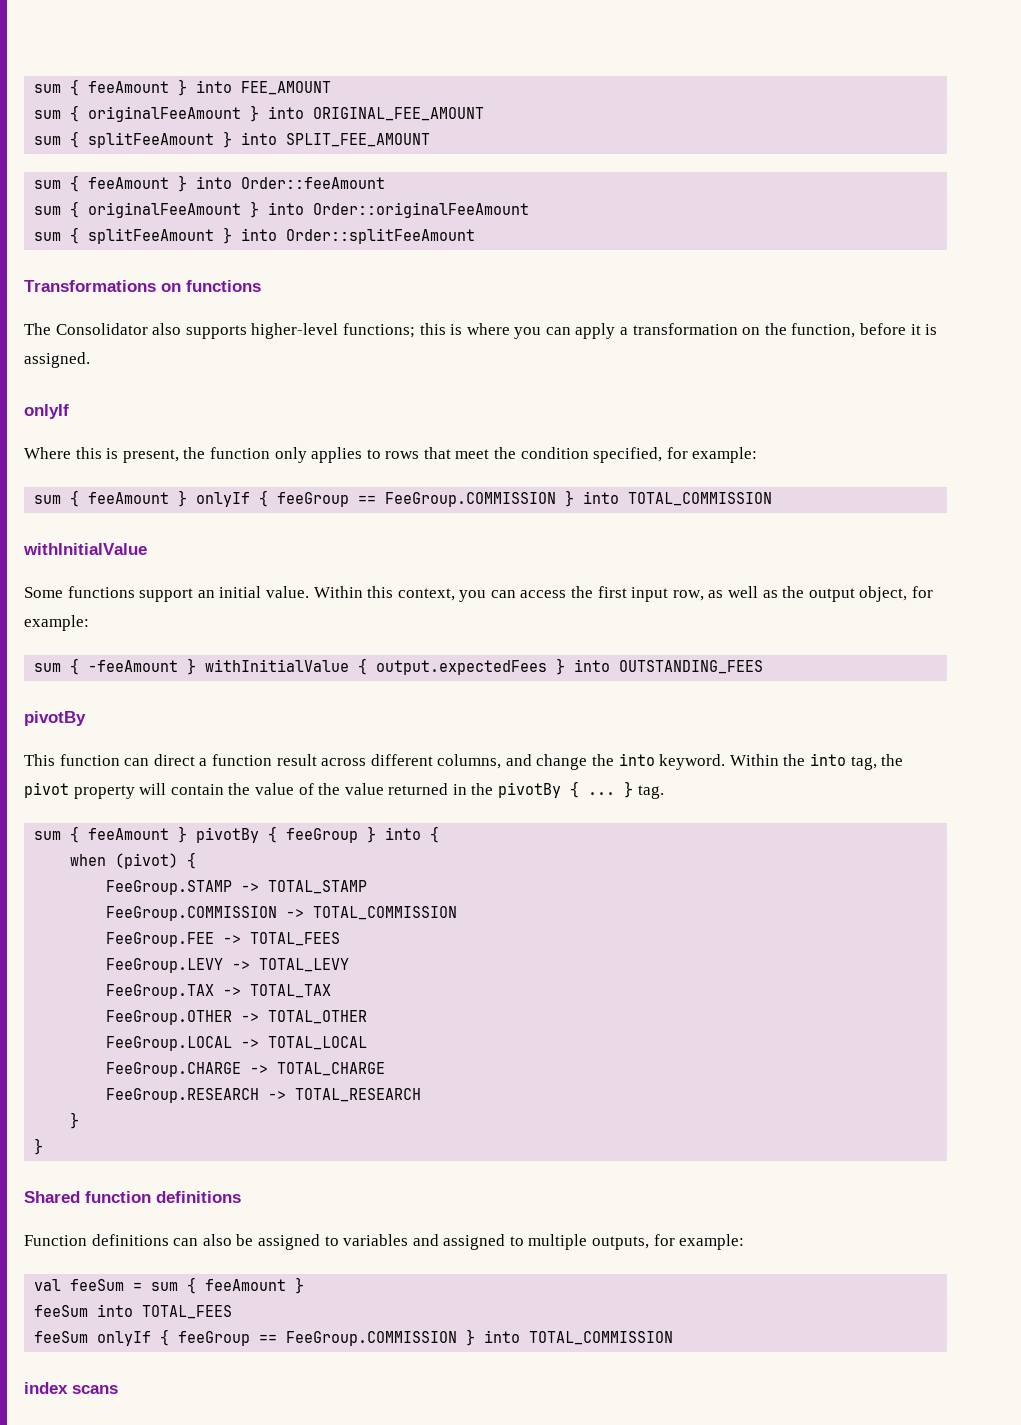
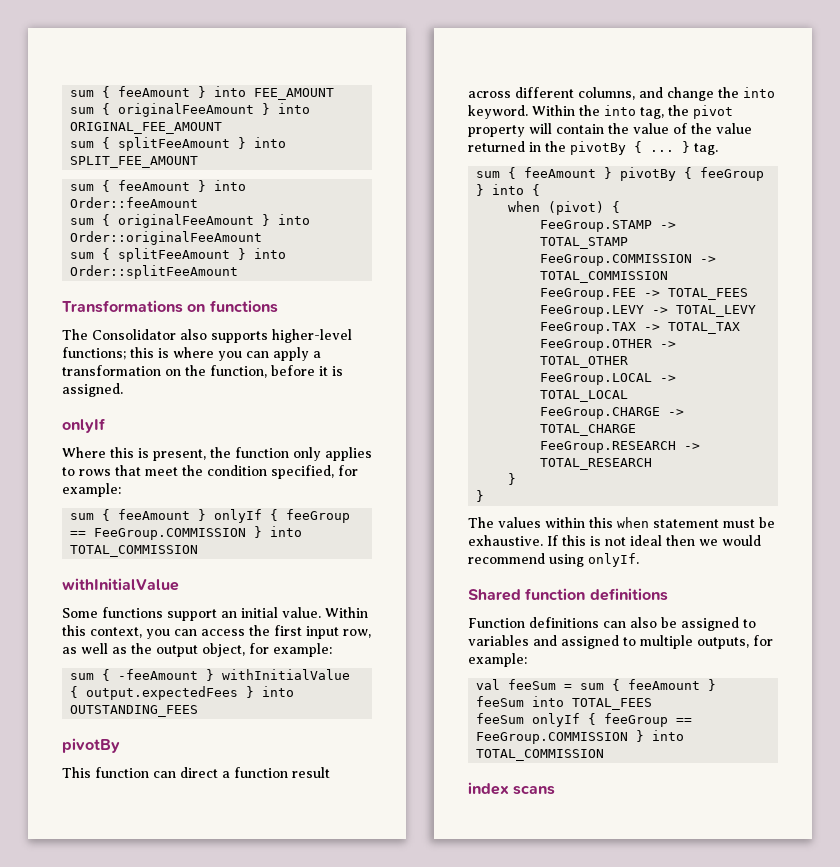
+ The values within this when statement must be exhaustive. If this is not ideal then we would recommend using onlyIf.

